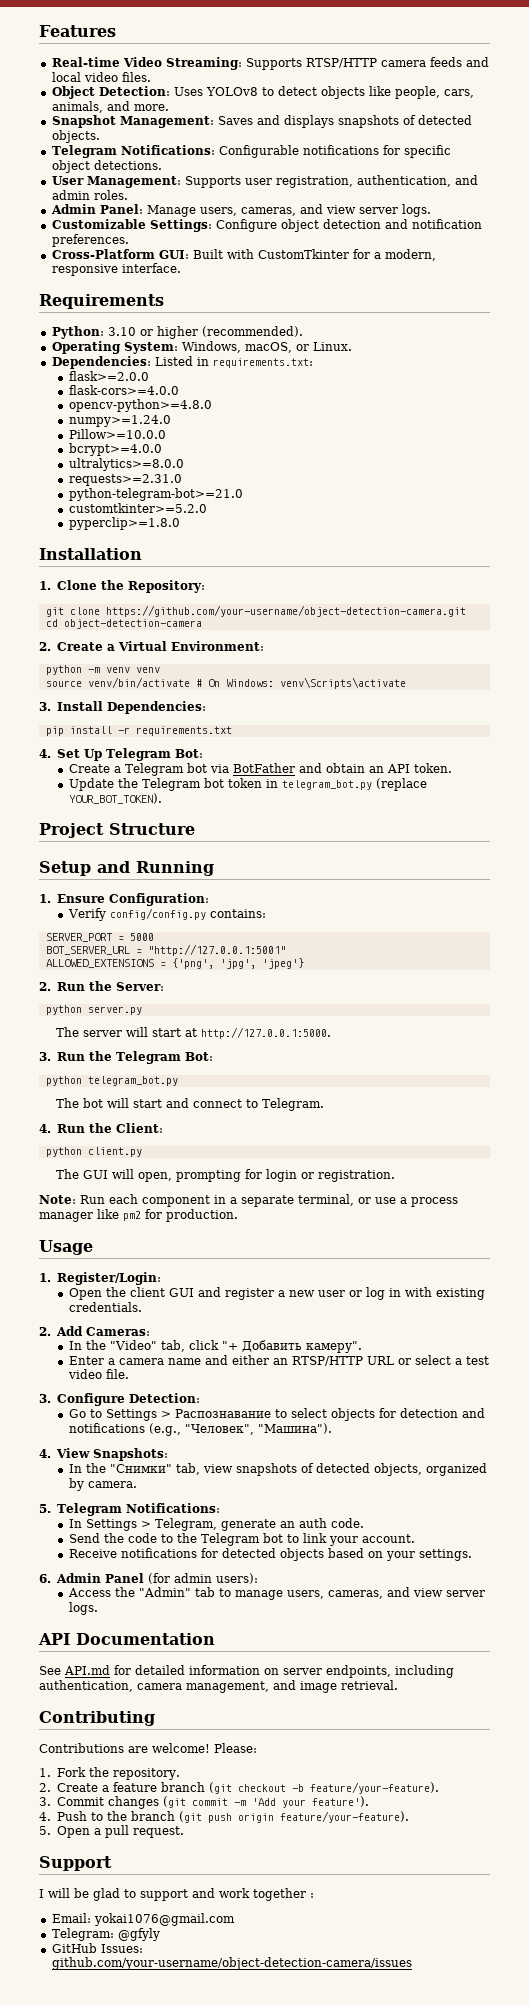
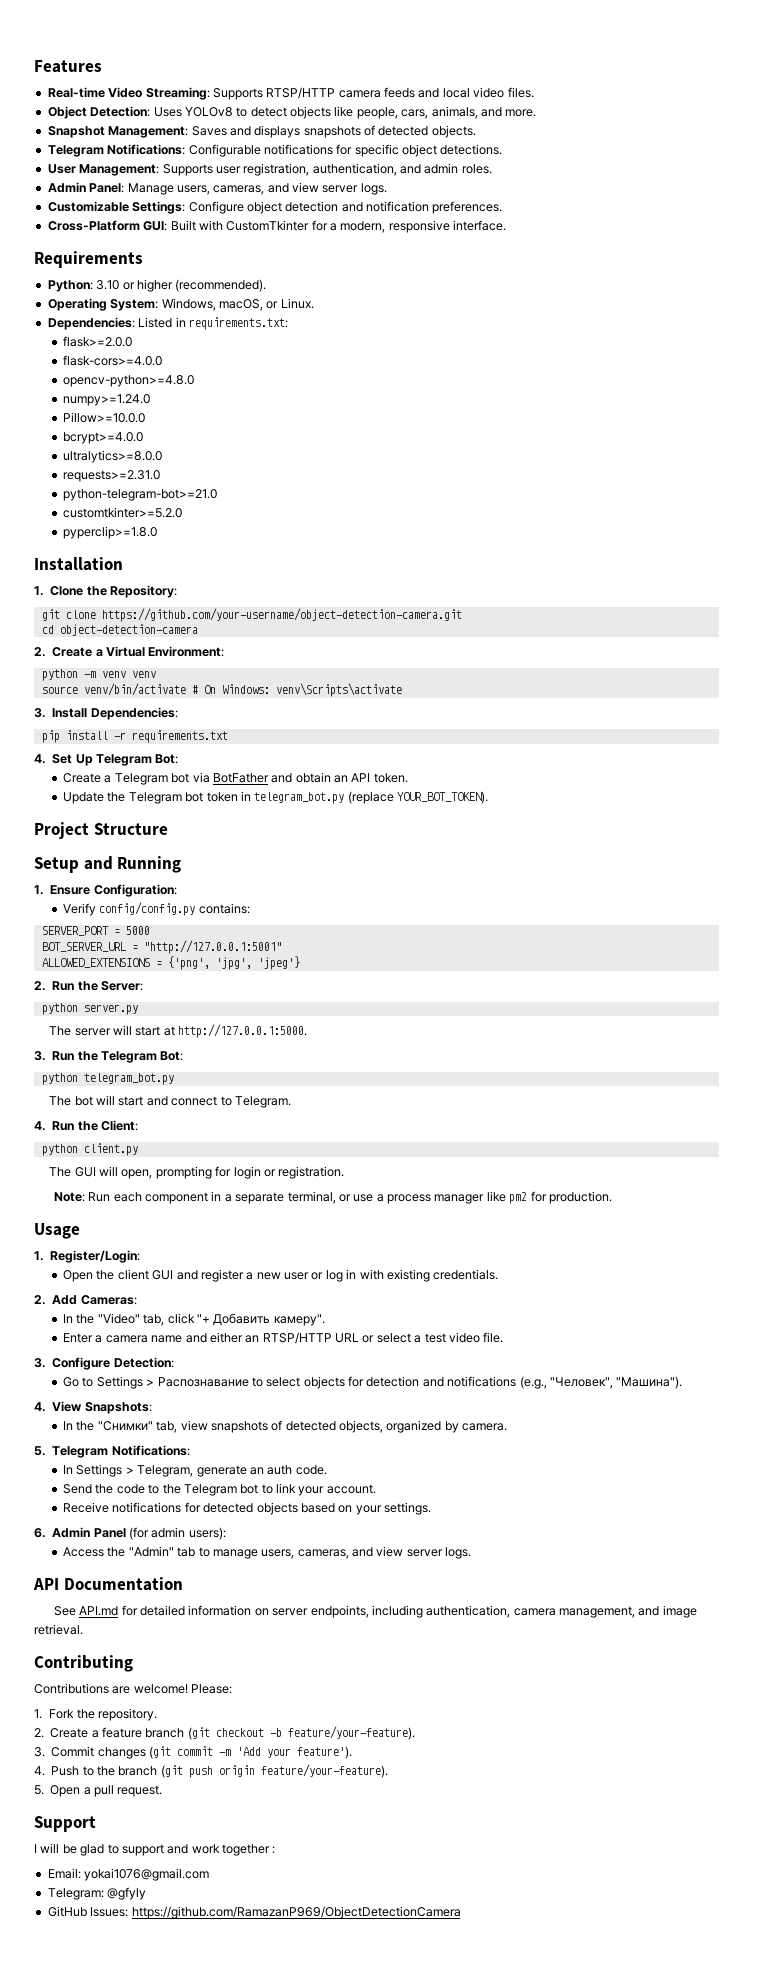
- GitHub Issues: github.com/your-username/object-detection-camera/issues
+ GitHub Issues: https://github.com/RamazanP969/ObjectDetectionCamera

